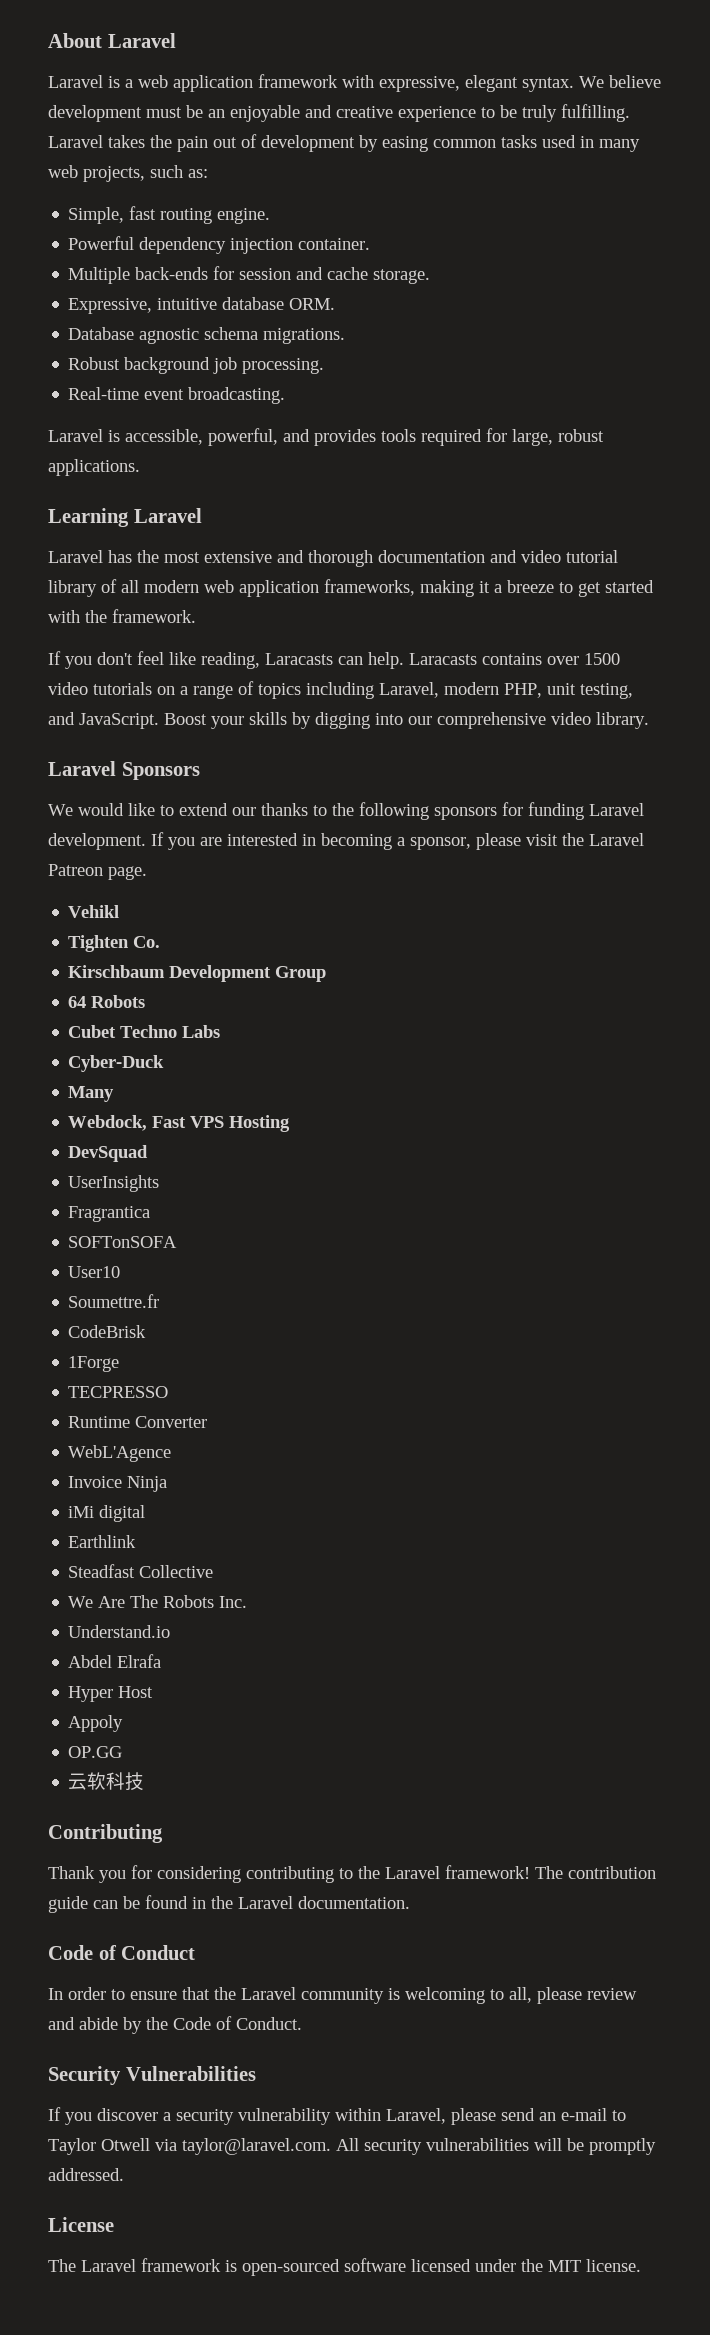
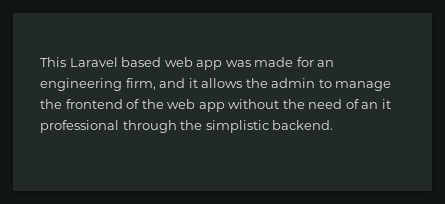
- About Laravel
- Laravel is a web application framework with expressive, elegant syntax. We believe development must be an enjoyable and creative experience to be truly fulfilling. Laravel takes the pain out of development by easing common tasks used in many web projects, such as:
- Simple, fast routing engine.
- Powerful dependency injection container.
- Multiple back-ends for session and cache storage.
- Expressive, intuitive database ORM.
- Database agnostic schema migrations.
- Robust background job processing.
- Real-time event broadcasting.
- Laravel is accessible, powerful, and provides tools required for large, robust applications.
- Learning Laravel
- Laravel has the most extensive and thorough documentation and video tutorial library of all modern web application frameworks, making it a breeze to get started with the framework.
- If you don't feel like reading, Laracasts can help. Laracasts contains over 1500 video tutorials on a range of topics including Laravel, modern PHP, unit testing, and JavaScript. Boost your skills by digging into our comprehensive video library.
- Laravel Sponsors
- We would like to extend our thanks to the following sponsors for funding Laravel development. If you are interested in becoming a sponsor, please visit the Laravel Patreon page.
- Vehikl
- Tighten Co.
- Kirschbaum Development Group
- 64 Robots
- Cubet Techno Labs
- Cyber-Duck
- Many
- Webdock, Fast VPS Hosting
- DevSquad
- UserInsights
- Fragrantica
- SOFTonSOFA
- User10
- Soumettre.fr
- CodeBrisk
- 1Forge
- TECPRESSO
- Runtime Converter
- WebL'Agence
- Invoice Ninja
- iMi digital
- Earthlink
- Steadfast Collective
- We Are The Robots Inc.
- Understand.io
- Abdel Elrafa
- Hyper Host
- Appoly
- OP.GG
- 云软科技
- Contributing
- Thank you for considering contributing to the Laravel framework! The contribution guide can be found in the Laravel documentation.
- Code of Conduct
- In order to ensure that the Laravel community is welcoming to all, please review and abide by the Code of Conduct.
- Security Vulnerabilities
- If you discover a security vulnerability within Laravel, please send an e-mail to Taylor Otwell via taylor@laravel.com. All security vulnerabilities will be promptly addressed.
- License
- The Laravel framework is open-sourced software licensed under the MIT license.
+ This Laravel based web app was made for an engineering firm, and it allows the admin to manage the frontend of the web app without the need of an it professional through the simplistic backend.

